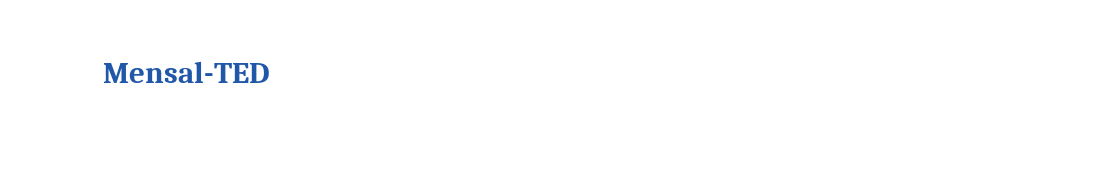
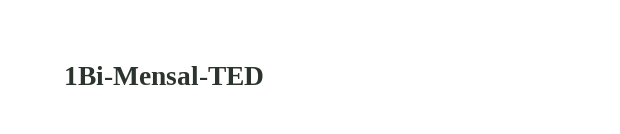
- Mensal-TED
+ 1Bi-Mensal-TED

